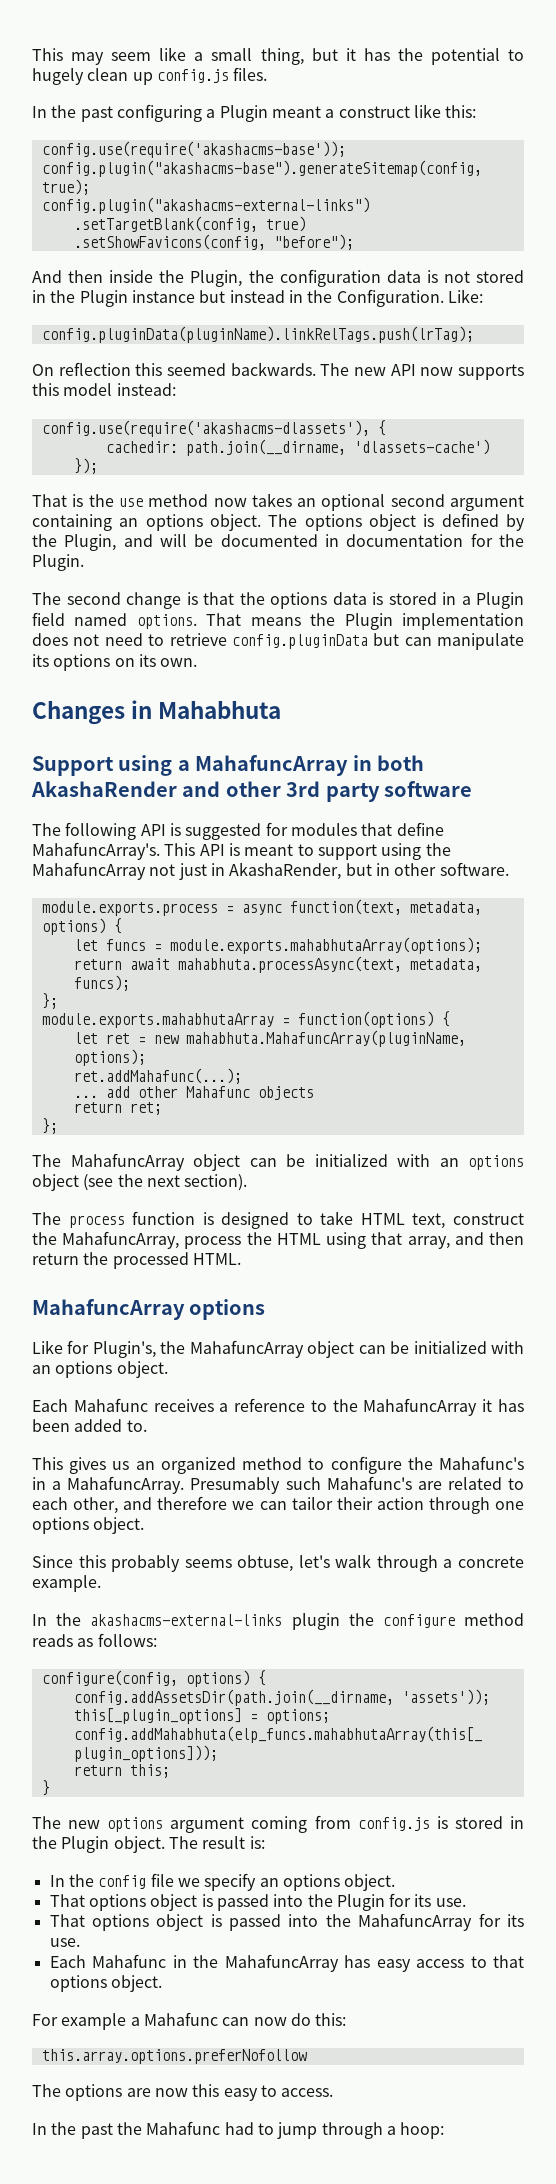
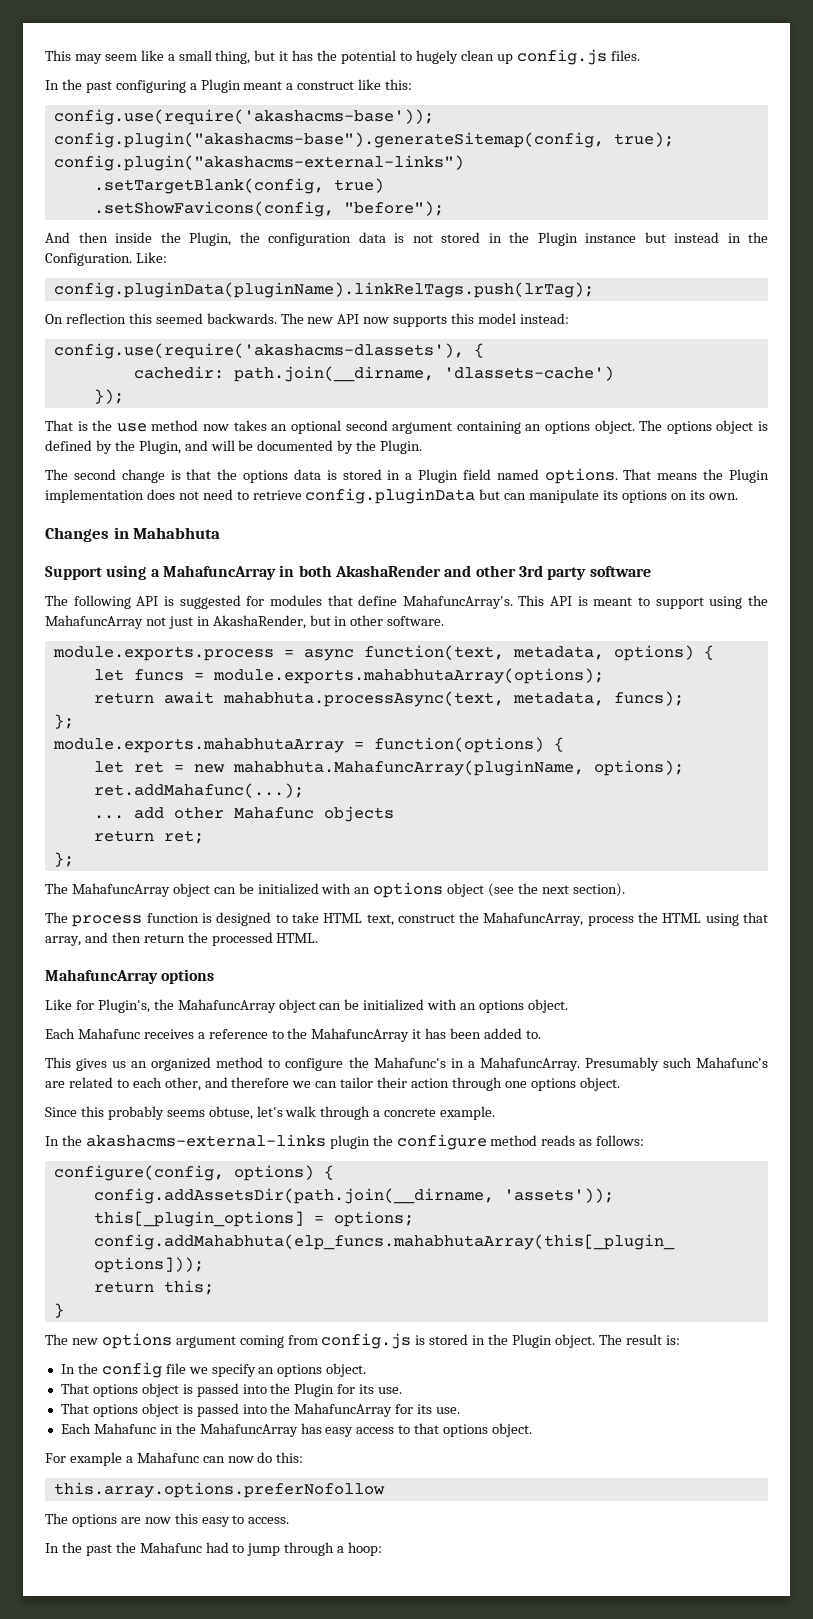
- The options object is defined by the Plugin, and will be documented in documentation for the Plugin.
+ The options object is defined by the Plugin, and will be documented by the Plugin.

